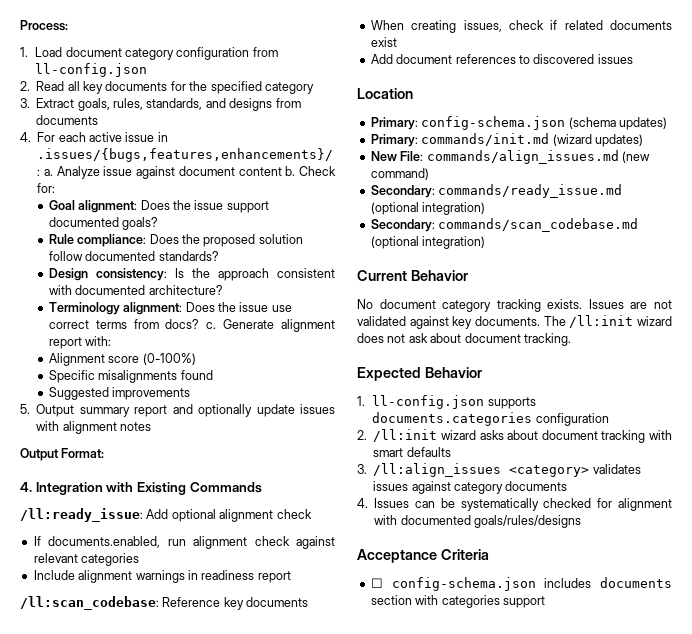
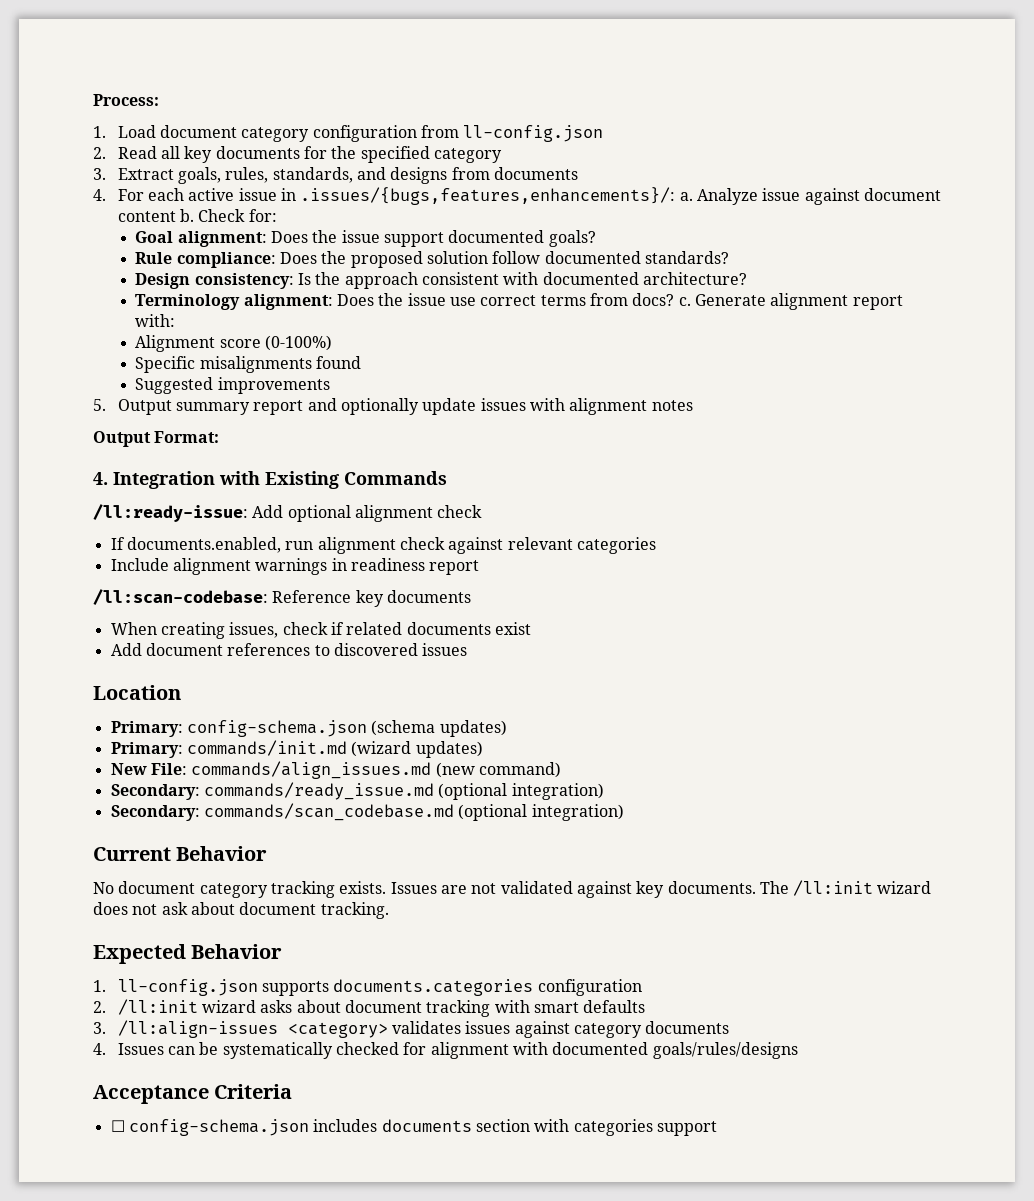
- /ll:ready_issue: Add optional alignment check
+ /ll:ready-issue: Add optional alignment check
- /ll:scan_codebase: Reference key documents
+ /ll:scan-codebase: Reference key documents
- 3. /ll:align_issues <category> validates issues against category documents
+ 3. /ll:align-issues <category> validates issues against category documents

